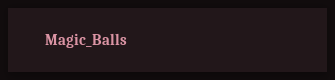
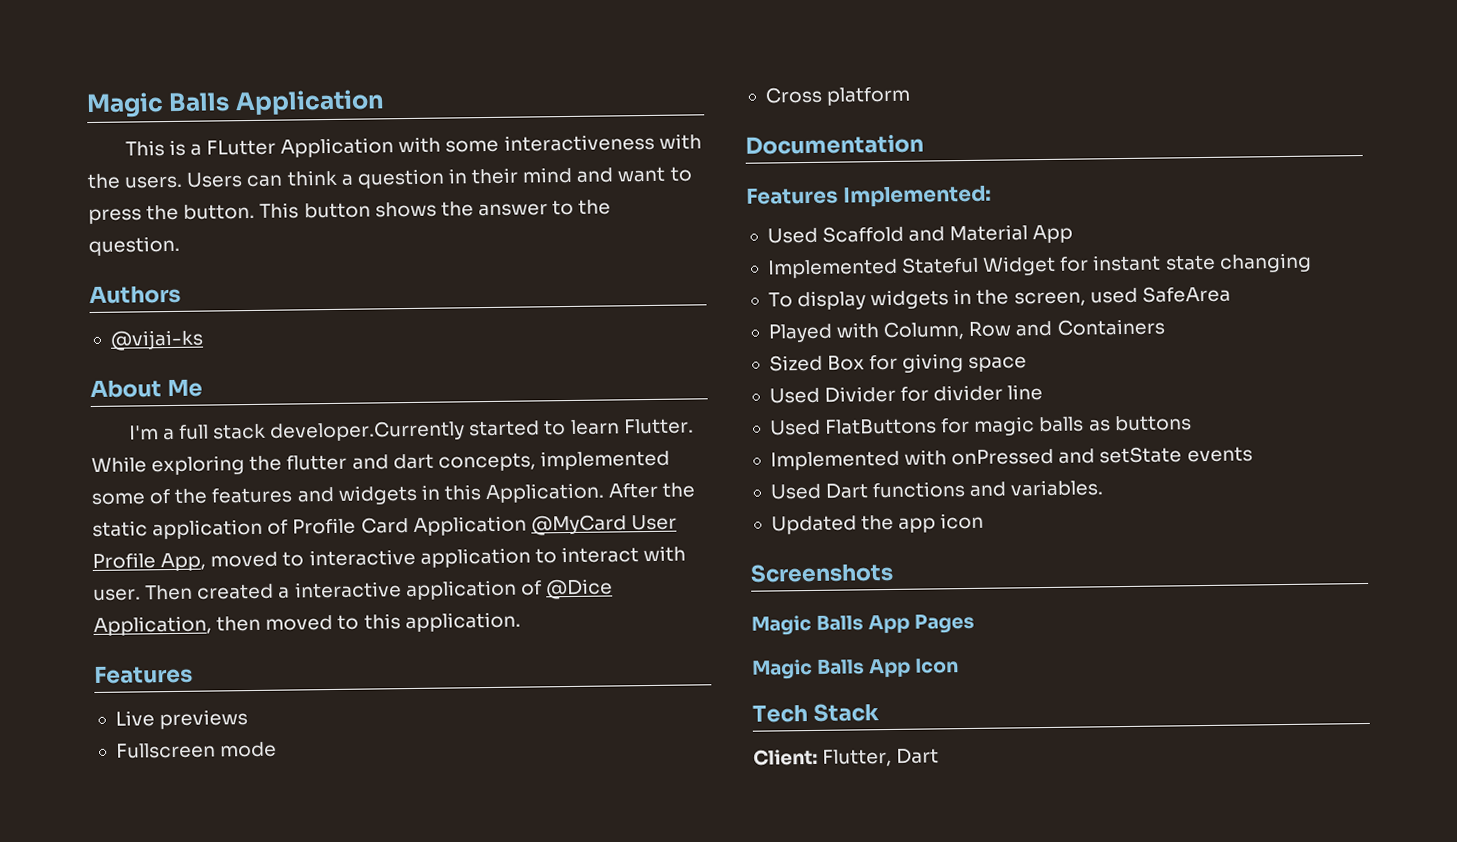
- Magic_Balls
+ Magic Balls Application
+ This is a FLutter Application with some interactiveness with the users. Users can think a question in their mind and want to press the button. This button shows the answer to the question.
+ Authors
+ @vijai-ks
+ About Me
+ I'm a full stack developer.Currently started to learn Flutter. While exploring the flutter and dart concepts, implemented some of the features and widgets in this Application. After the static application of Profile Card Application @MyCard User Profile App, moved to interactive application to interact with user. Then created a interactive application of @Dice Application, then moved to this application.
+ Features
+ Live previews
+ Fullscreen mode
+ Cross platform
+ Documentation
+ Features Implemented:
+ Used Scaffold and Material App
+ Implemented Stateful Widget for instant state changing
+ To display widgets in the screen, used SafeArea
+ Played with Column, Row and Containers
+ Sized Box for giving space
+ Used Divider for divider line
+ Used FlatButtons for magic balls as buttons
+ Implemented with onPressed and setState events
+ Used Dart functions and variables.
+ Updated the app icon
+ Screenshots
+ Magic Balls App Pages
+ Magic Balls App Icon
+ Tech Stack
+ Client: Flutter, Dart

